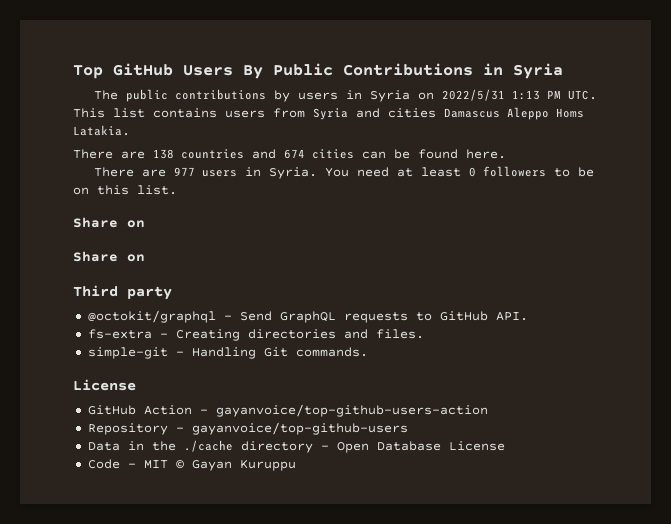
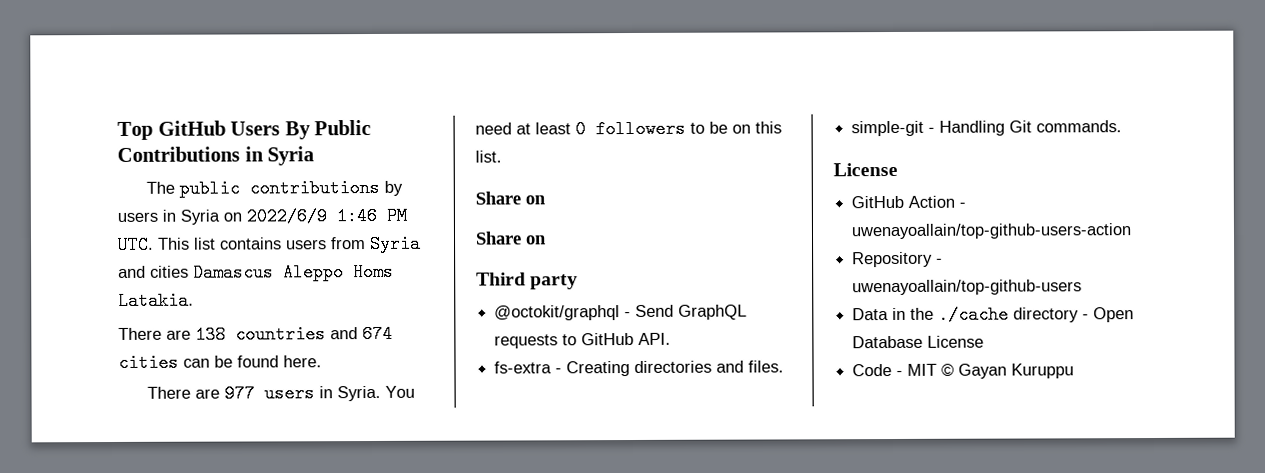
- The public contributions by users in Syria on 2022/5/31 1:13 PM UTC. This list contains users from Syria and cities Damascus Aleppo Homs Latakia.
+ The public contributions by users in Syria on 2022/6/9 1:46 PM UTC. This list contains users from Syria and cities Damascus Aleppo Homs Latakia.
- GitHub Action - gayanvoice/top-github-users-action
+ GitHub Action - uwenayoallain/top-github-users-action
- Repository - gayanvoice/top-github-users
+ Repository - uwenayoallain/top-github-users

